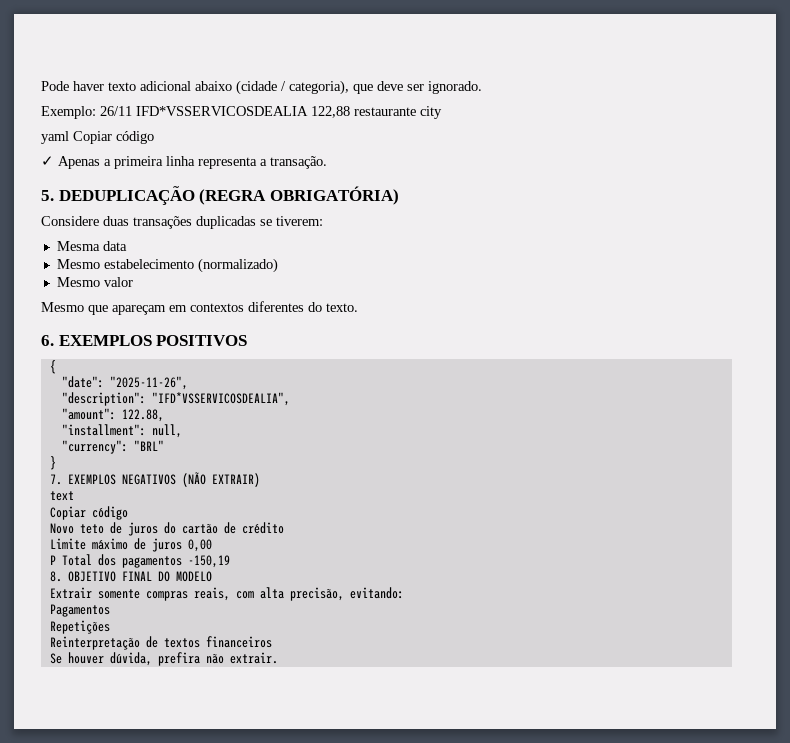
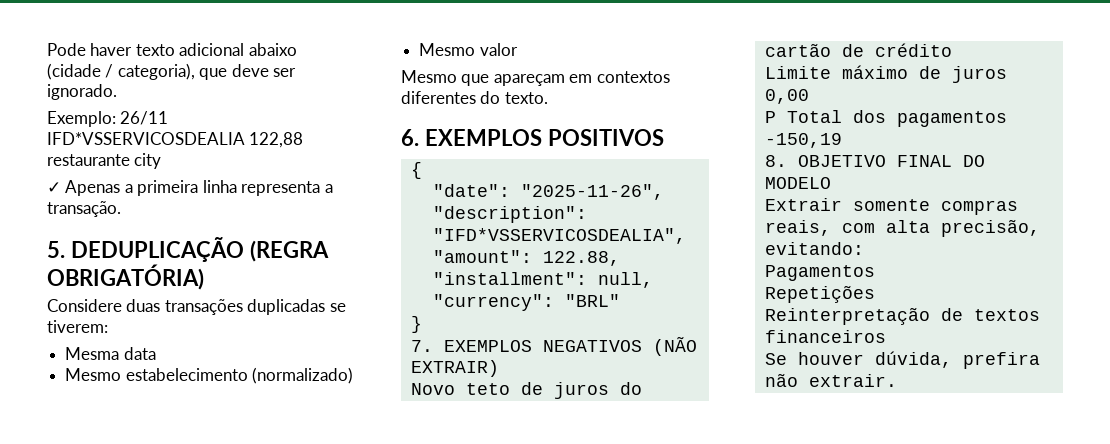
- yaml Copiar código
- text
- Copiar código

